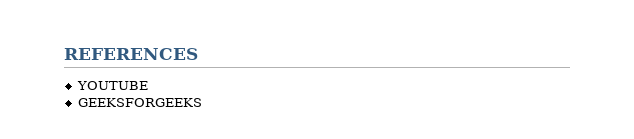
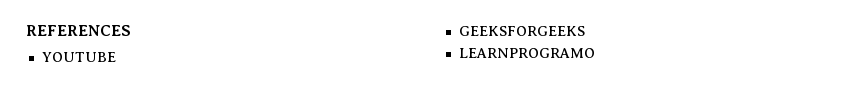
+ LEARNPROGRAMO

